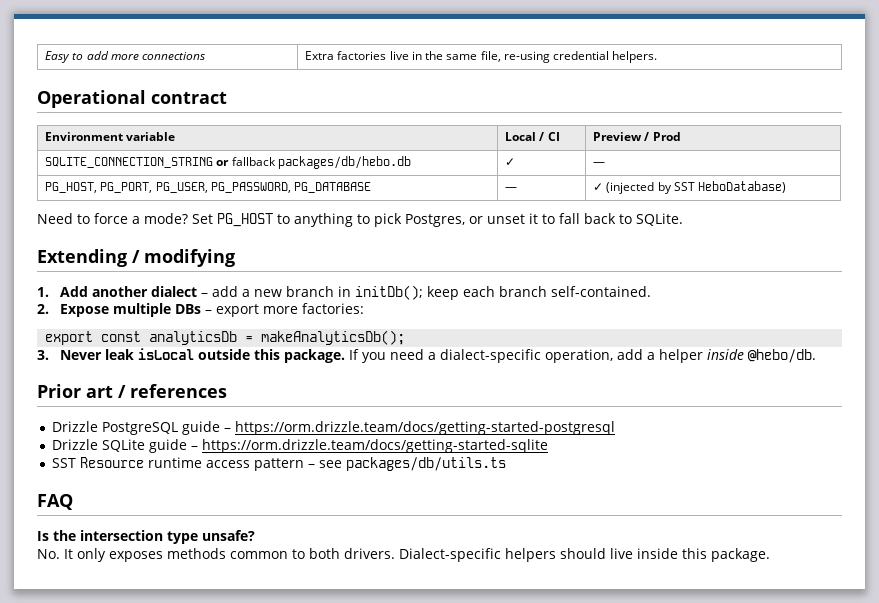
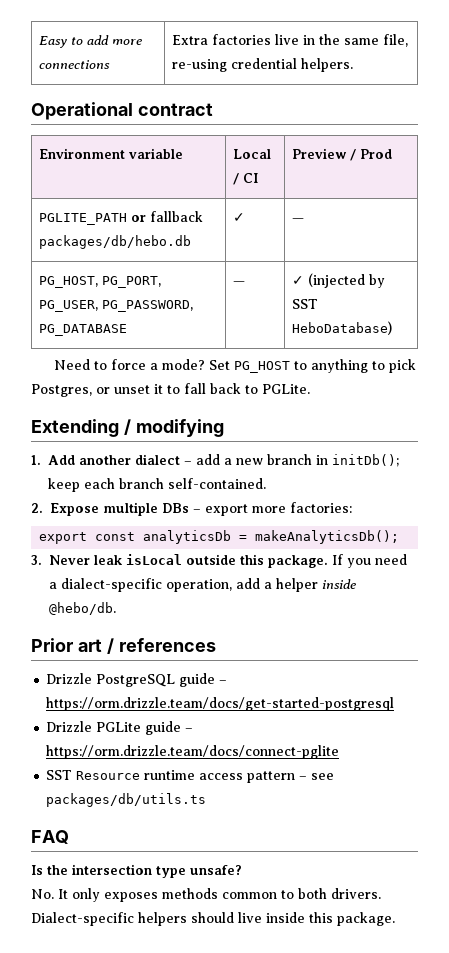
- SQLITE_CONNECTION_STRING or fallback packages/db/hebo.db | ✓ | —
+ PGLITE_PATH or fallback packages/db/hebo.db | ✓ | —
- Set PG_HOST to anything to pick Postgres, or unset it to fall back to SQLite.
+ Set PG_HOST to anything to pick Postgres, or unset it to fall back to PGLite.
- Drizzle PostgreSQL guide – https://orm.drizzle.team/docs/getting-started-postgresql
- Drizzle SQLite guide – https://orm.drizzle.team/docs/getting-started-sqlite
+ Drizzle PostgreSQL guide – https://orm.drizzle.team/docs/get-started-postgresql
+ Drizzle PGLite guide – https://orm.drizzle.team/docs/connect-pglite

